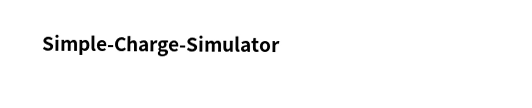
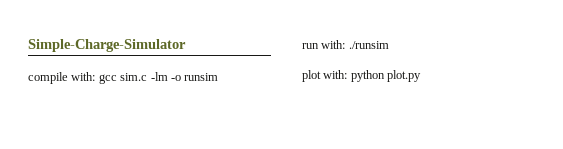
+ compile with: gcc sim.c -lm -o runsim
+ run with: ./runsim
+ plot with: python plot.py

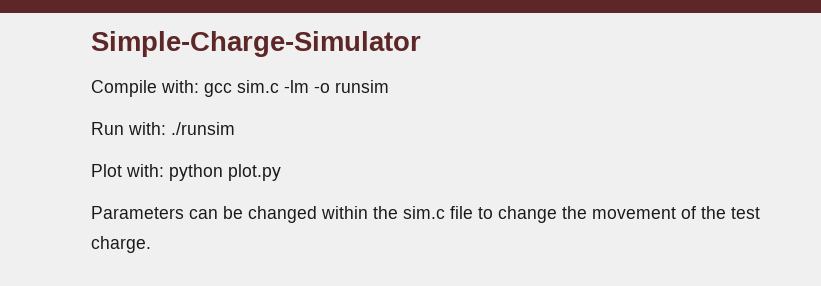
- compile with: gcc sim.c -lm -o runsim
+ Compile with: gcc sim.c -lm -o runsim
- run with: ./runsim
+ Run with: ./runsim
- plot with: python plot.py
+ Plot with: python plot.py
+ Parameters can be changed within the sim.c file to change the movement of the test charge.

